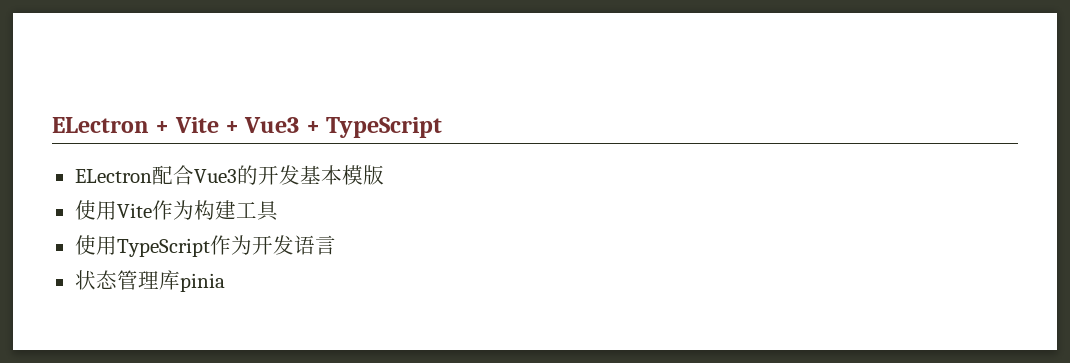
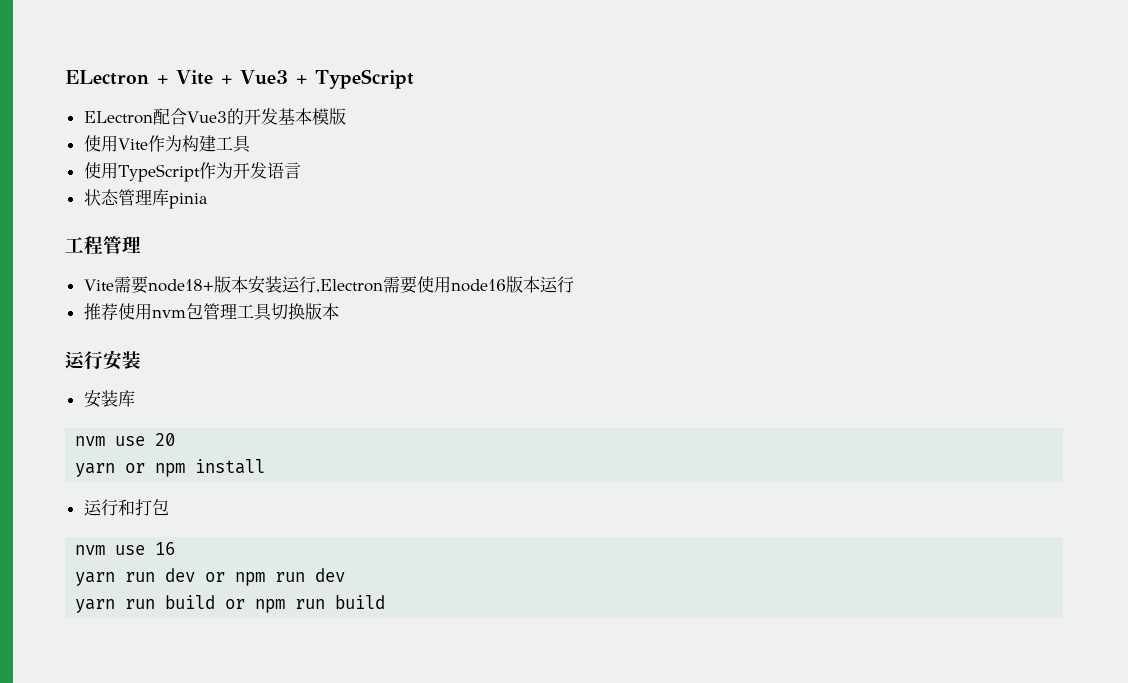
+ 工程管理
+ Vite需要node18+版本安装运行,Electron需要使用node16版本运行
+ 推荐使用nvm包管理工具切换版本
+ 运行安装
+ 安装库
+ nvm use 20
+ yarn or npm install
+ 运行和打包
+ nvm use 16
+ yarn run dev or npm run dev
+ yarn run build or npm run build

